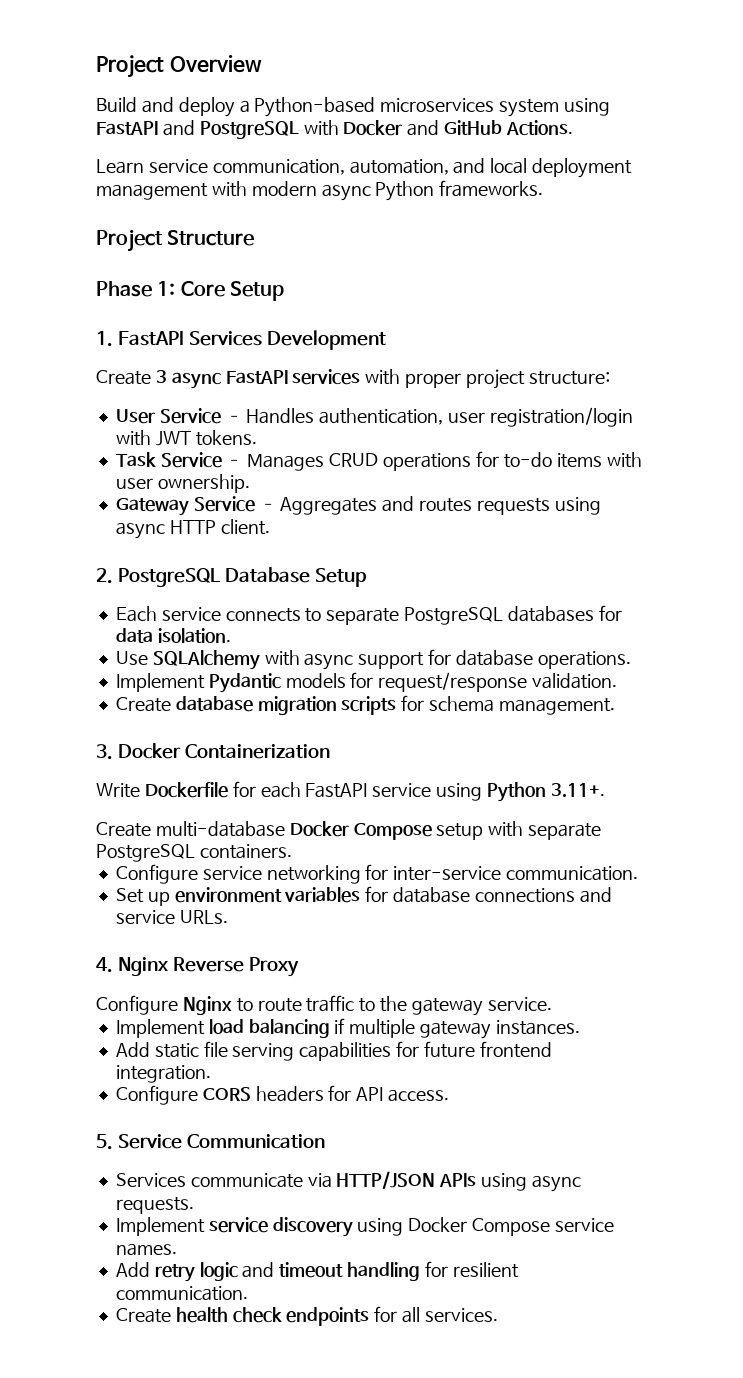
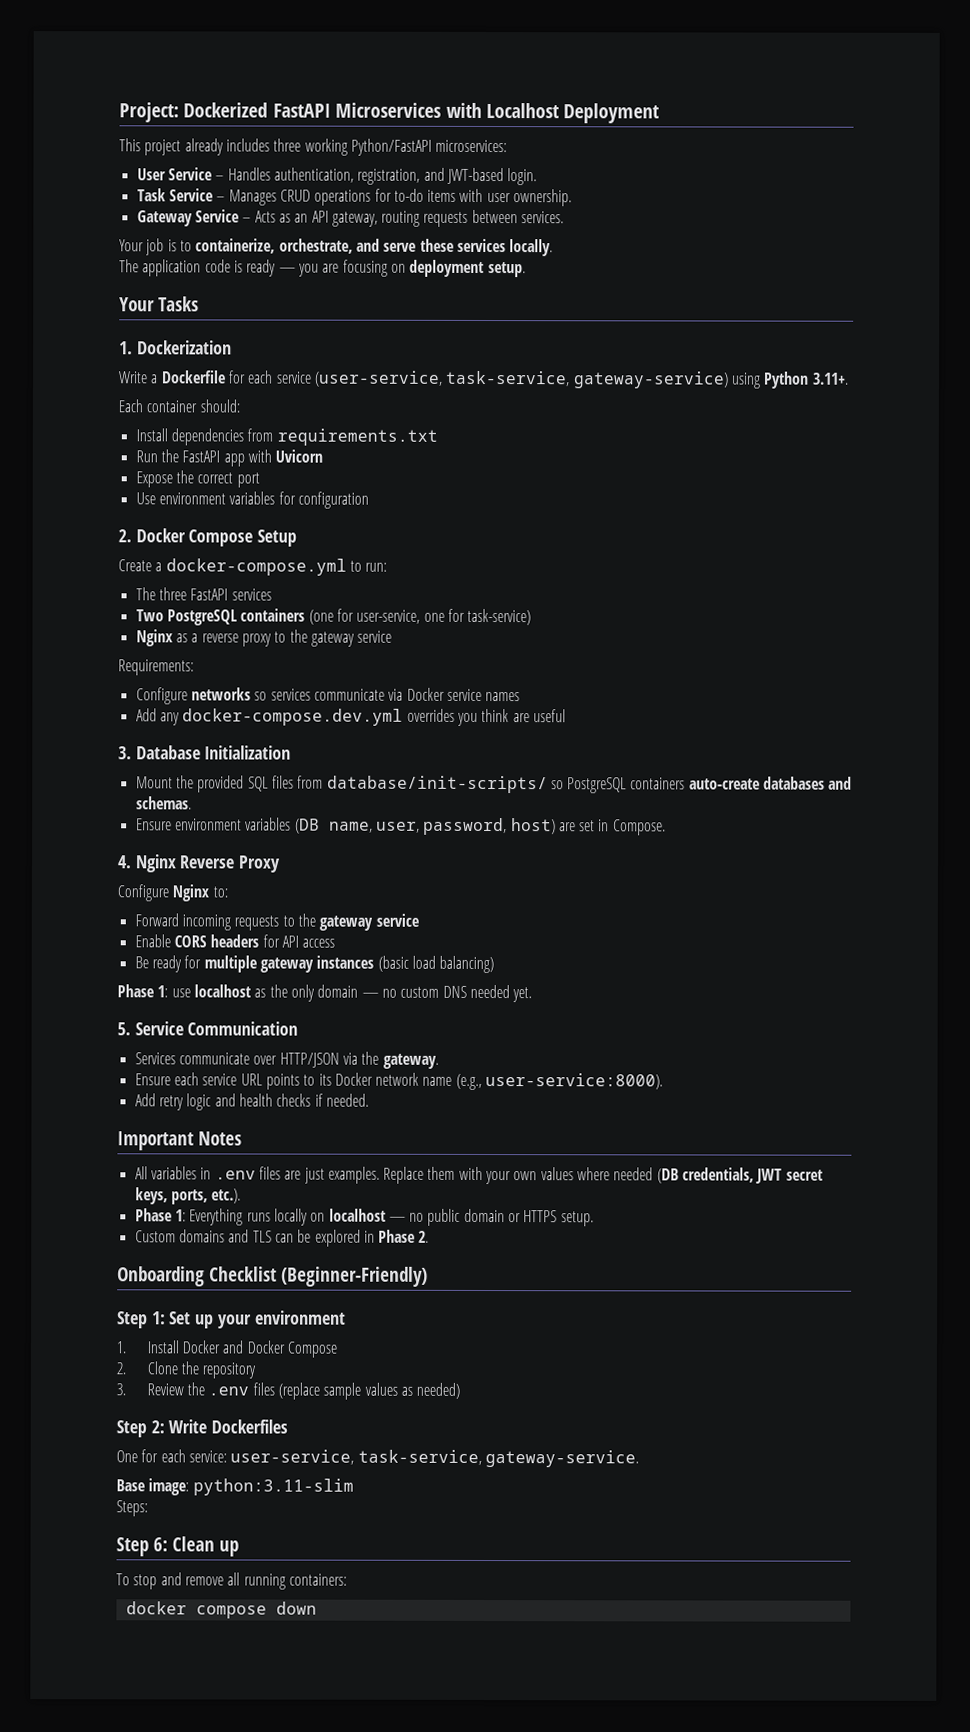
- Project Overview
- Build and deploy a Python-based microservices system using FastAPI and PostgreSQL with Docker and GitHub Actions.
- Learn service communication, automation, and local deployment management with modern async Python frameworks.
- Project Structure
- Phase 1: Core Setup
- 1. FastAPI Services Development
- Create 3 async FastAPI services with proper project structure:
+ Project: Dockerized FastAPI Microservices with Localhost Deployment
+ This project already includes three working Python/FastAPI microservices:
- User Service – Handles authentication, user registration/login with JWT tokens.
+ User Service – Handles authentication, registration, and JWT-based login.
- Gateway Service – Aggregates and routes requests using async HTTP client.
- 2. PostgreSQL Database Setup
- Each service connects to separate PostgreSQL databases for data isolation.
- Use SQLAlchemy with async support for database operations.
- Implement Pydantic models for request/response validation.
- Create database migration scripts for schema management.
- 3. Docker Containerization
- Write Dockerfile for each FastAPI service using Python 3.11+.
+ Gateway Service – Acts as an API gateway, routing requests between services.
+ Your job is to containerize, orchestrate, and serve these services locally.
+ The application code is ready — you are focusing on deployment setup.
+ Your Tasks
+ 1. Dockerization
+ Write a Dockerfile for each service (user-service, task-service, gateway-service) using Python 3.11+.
- Create multi-database Docker Compose setup with separate PostgreSQL containers.
- Configure service networking for inter-service communication.
- Set up environment variables for database connections and service URLs.
+ Each container should:
+ Install dependencies from requirements.txt
+ Run the FastAPI app with Uvicorn
+ Expose the correct port
+ Use environment variables for configuration
+ 2. Docker Compose Setup
+ Create a docker-compose.yml to run:
+ The three FastAPI services
+ Two PostgreSQL containers (one for user-service, one for task-service)
+ Nginx as a reverse proxy to the gateway service
+ Requirements:
+ Configure networks so services communicate via Docker service names
+ Add any docker-compose.dev.yml overrides you think are useful
+ 3. Database Initialization
+ Mount the provided SQL files from database/init-scripts/ so PostgreSQL containers auto-create databases and schemas.
+ Ensure environment variables (DB name, user, password, host) are set in Compose.
- Configure Nginx to route traffic to the gateway service.
- Implement load balancing if multiple gateway instances.
- Add static file serving capabilities for future frontend integration.
- Configure CORS headers for API access.
+ Configure Nginx to:
+ Forward incoming requests to the gateway service
+ Enable CORS headers for API access
+ Be ready for multiple gateway instances (basic load balancing)
+ Phase 1: use localhost as the only domain — no custom DNS needed yet.
- Services communicate via HTTP/JSON APIs using async requests.
- Implement service discovery using Docker Compose service names.
- Add retry logic and timeout handling for resilient communication.
- Create health check endpoints for all services.
+ Services communicate over HTTP/JSON via the gateway.
+ Ensure each service URL points to its Docker network name (e.g., user-service:8000).
+ Add retry logic and health checks if needed.
+ Important Notes
+ All variables in .env files are just examples. Replace them with your own values where needed (DB credentials, JWT secret keys, ports, etc.).
+ Phase 1: Everything runs locally on localhost — no public domain or HTTPS setup.
+ Custom domains and TLS can be explored in Phase 2.
+ Onboarding Checklist (Beginner-Friendly)
+ Step 1: Set up your environment
+ 1. Install Docker and Docker Compose
+ 2. Clone the repository
+ 3. Review the .env files (replace sample values as needed)
+ Step 2: Write Dockerfiles
+ One for each service: user-service, task-service, gateway-service.
+ Base image: python:3.11-slim
+ Steps:
+ Step 6: Clean up
+ To stop and remove all running containers:
+ docker compose down

